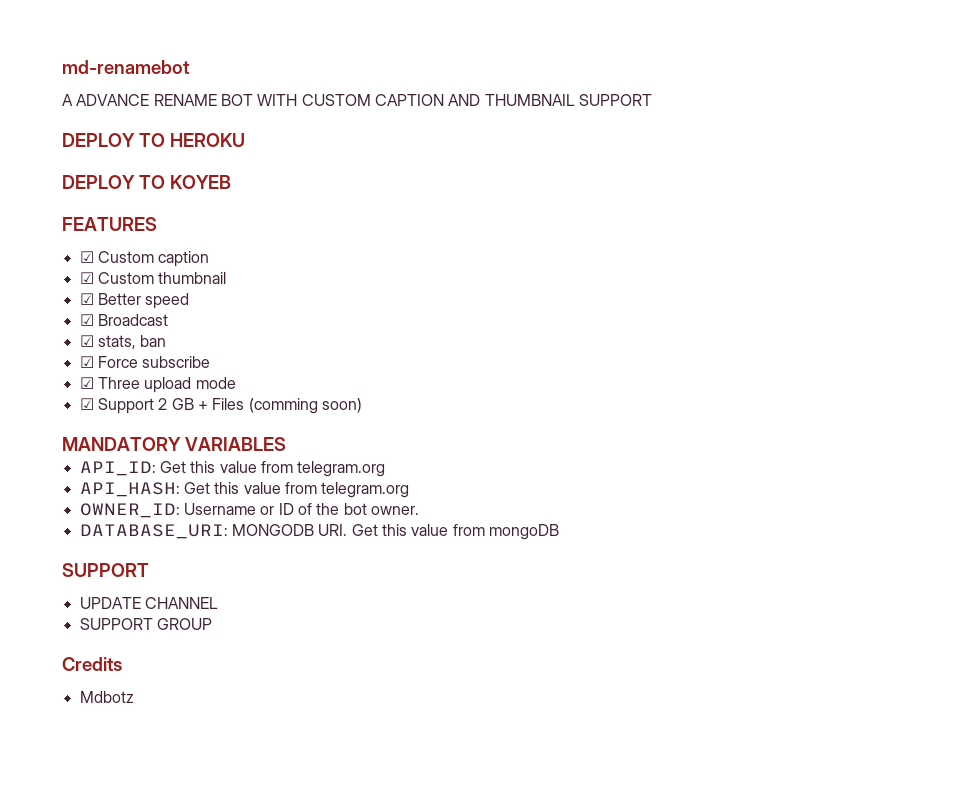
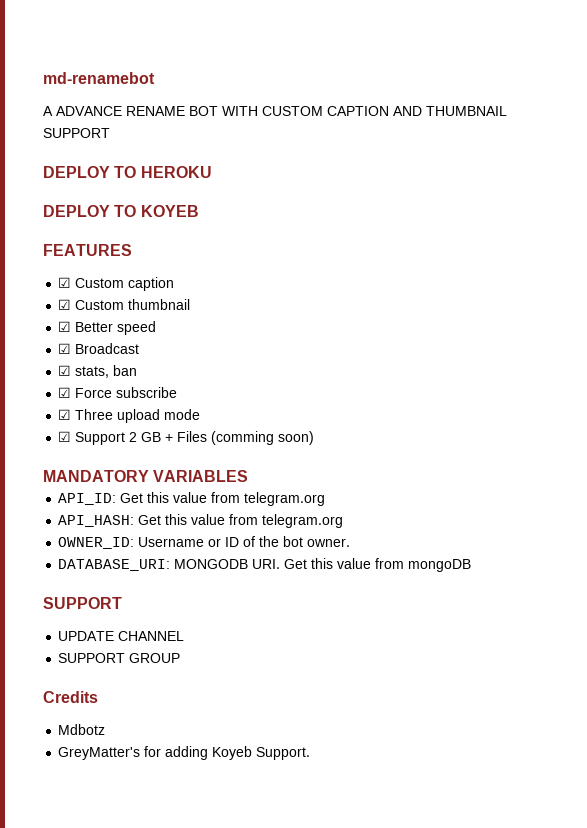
+ GreyMatter's for adding Koyeb Support.

